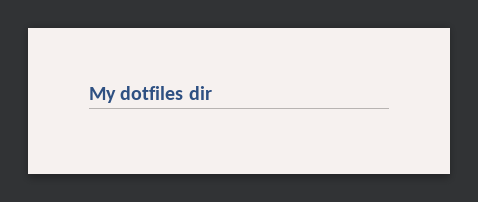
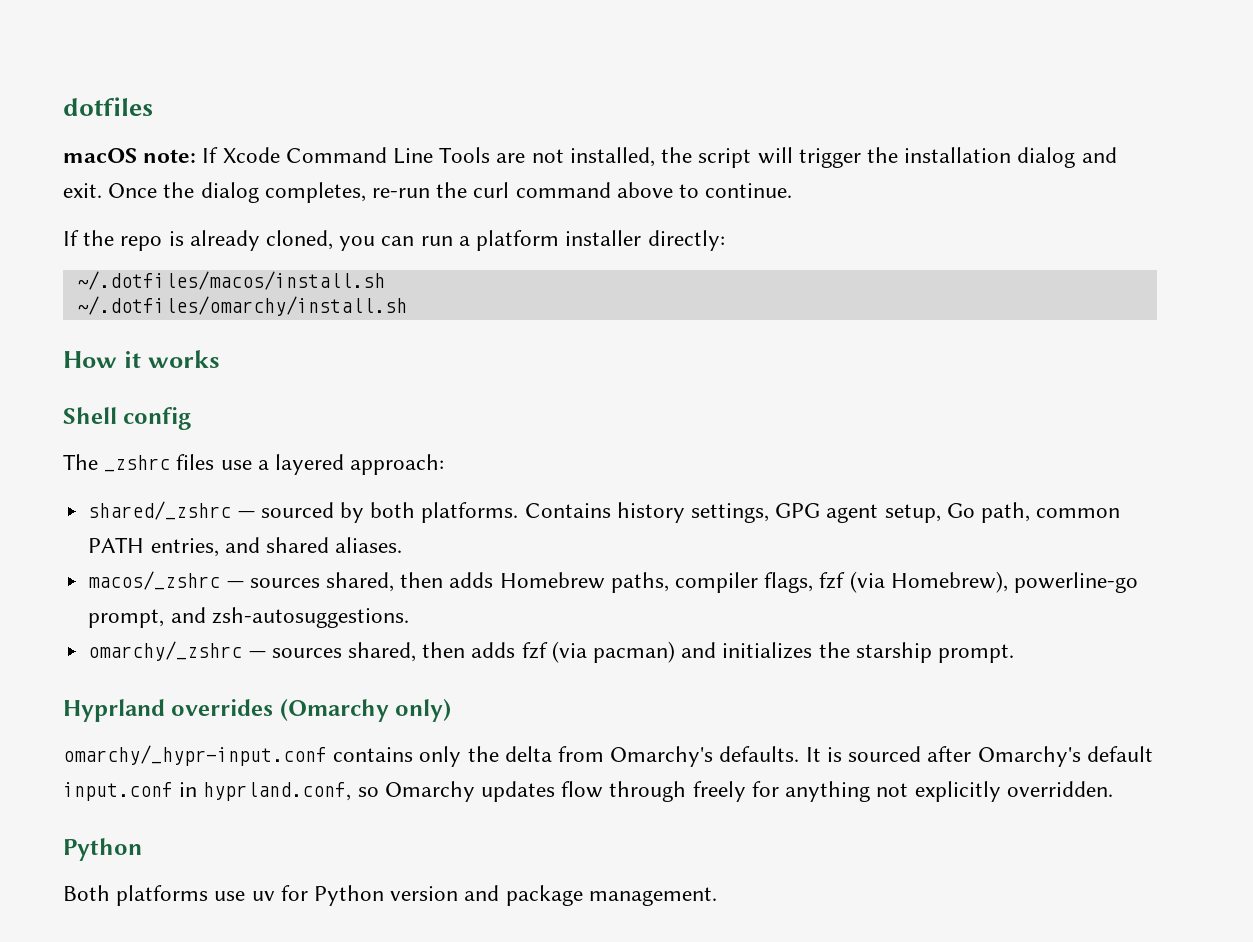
- My dotfiles dir
+ dotfiles
+ macOS note: If Xcode Command Line Tools are not installed, the script will trigger the installation dialog and exit. Once the dialog completes, re-run the curl command above to continue.
+ If the repo is already cloned, you can run a platform installer directly:
+ ~/.dotfiles/macos/install.sh
+ ~/.dotfiles/omarchy/install.sh
+ How it works
+ Shell config
+ The _zshrc files use a layered approach:
+ shared/_zshrc — sourced by both platforms. Contains history settings, GPG agent setup, Go path, common PATH entries, and shared aliases.
+ macos/_zshrc — sources shared, then adds Homebrew paths, compiler flags, fzf (via Homebrew), powerline-go prompt, and zsh-autosuggestions.
+ omarchy/_zshrc — sources shared, then adds fzf (via pacman) and initializes the starship prompt.
+ Hyprland overrides (Omarchy only)
+ omarchy/_hypr-input.conf contains only the delta from Omarchy's defaults. It is sourced after Omarchy's default input.conf in hyprland.conf, so Omarchy updates flow through freely for anything not explicitly overridden.
+ Python
+ Both platforms use uv for Python version and package management.

